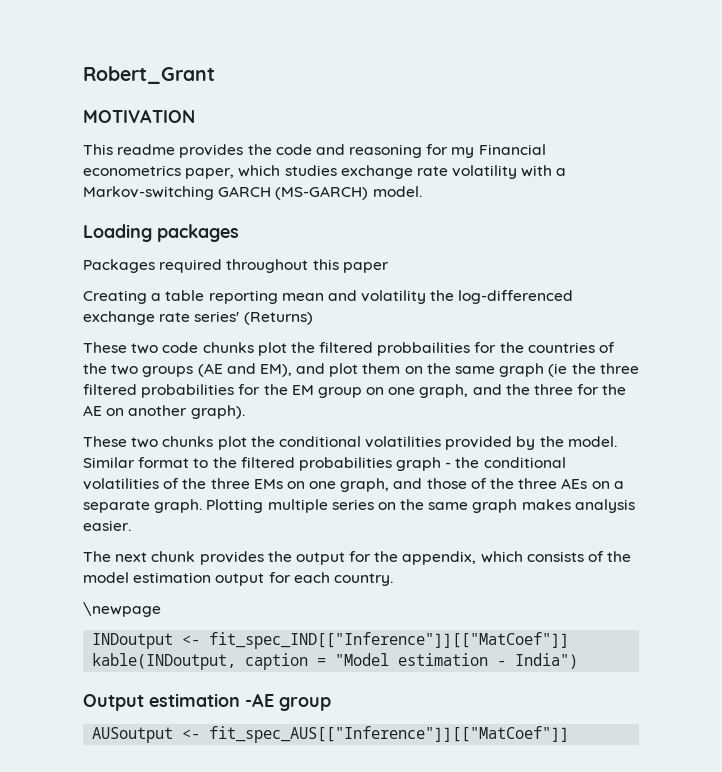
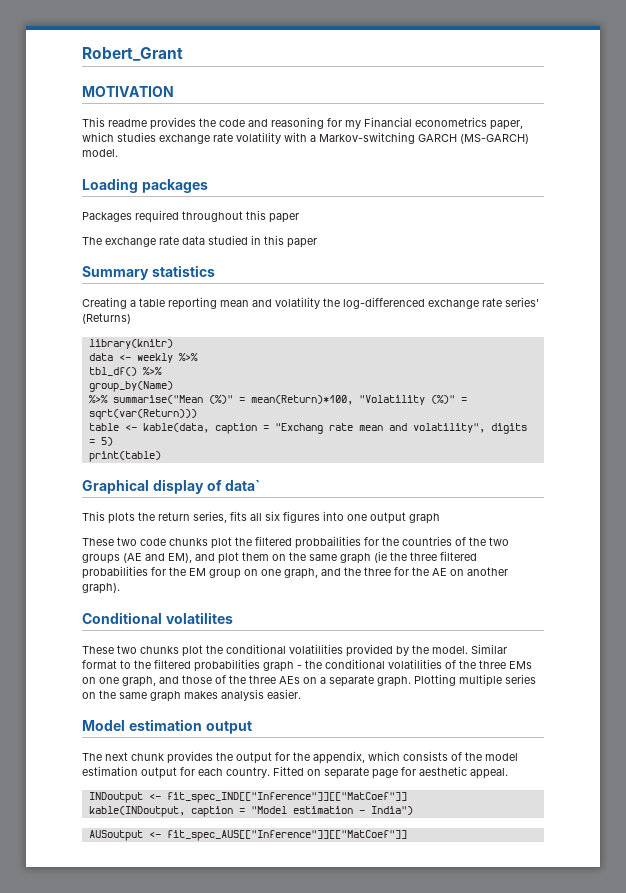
+ The exchange rate data studied in this paper
+ Summary statistics
+ library(knitr)
+ data <- weekly %>%
+ tbl_df() %>%
+ group_by(Name)
+ %>% summarise("Mean (%)" = mean(Return)*100, "Volatility (%)" = sqrt(var(Return)))
+ table <- kable(data, caption = "Exchang rate mean and volatility", digits = 5)
+ print(table)
+ Graphical display of data`
+ This plots the return series, fits all six figures into one output graph
+ Conditional volatilites
+ Model estimation output
- The next chunk provides the output for the appendix, which consists of the model estimation output for each country.
- \newpage
+ The next chunk provides the output for the appendix, which consists of the model estimation output for each country. Fitted on separate page for aesthetic appeal.
- Output estimation -AE group

